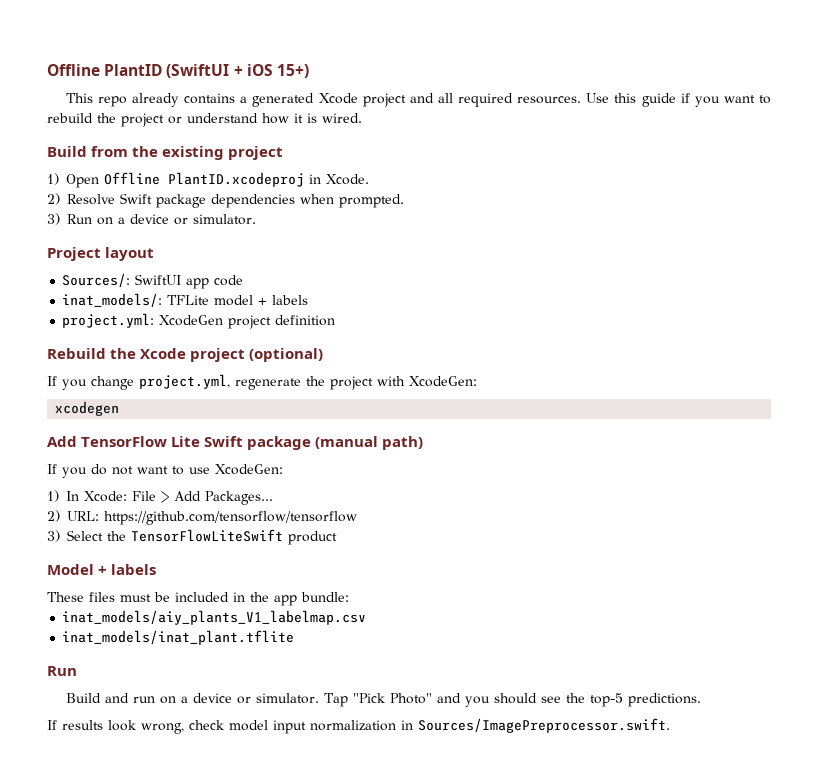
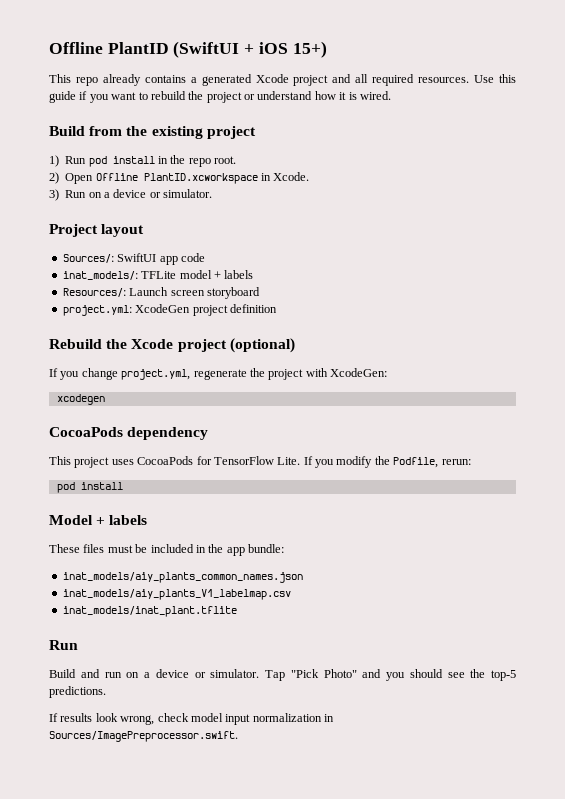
- 1) Open Offline PlantID.xcodeproj in Xcode.
+ 1) Run pod install in the repo root.
+ 2) Open Offline PlantID.xcworkspace in Xcode.
- 2) Resolve Swift package dependencies when prompted.
+ Resources/: Launch screen storyboard
- Add TensorFlow Lite Swift package (manual path)
- If you do not want to use XcodeGen:
- 1) In Xcode: File > Add Packages...
- 2) URL: https://github.com/tensorflow/tensorflow
- 3) Select the TensorFlowLiteSwift product
+ CocoaPods dependency
+ This project uses CocoaPods for TensorFlow Lite. If you modify the Podfile, rerun:
+ pod install
+ inat_models/aiy_plants_common_names.json

